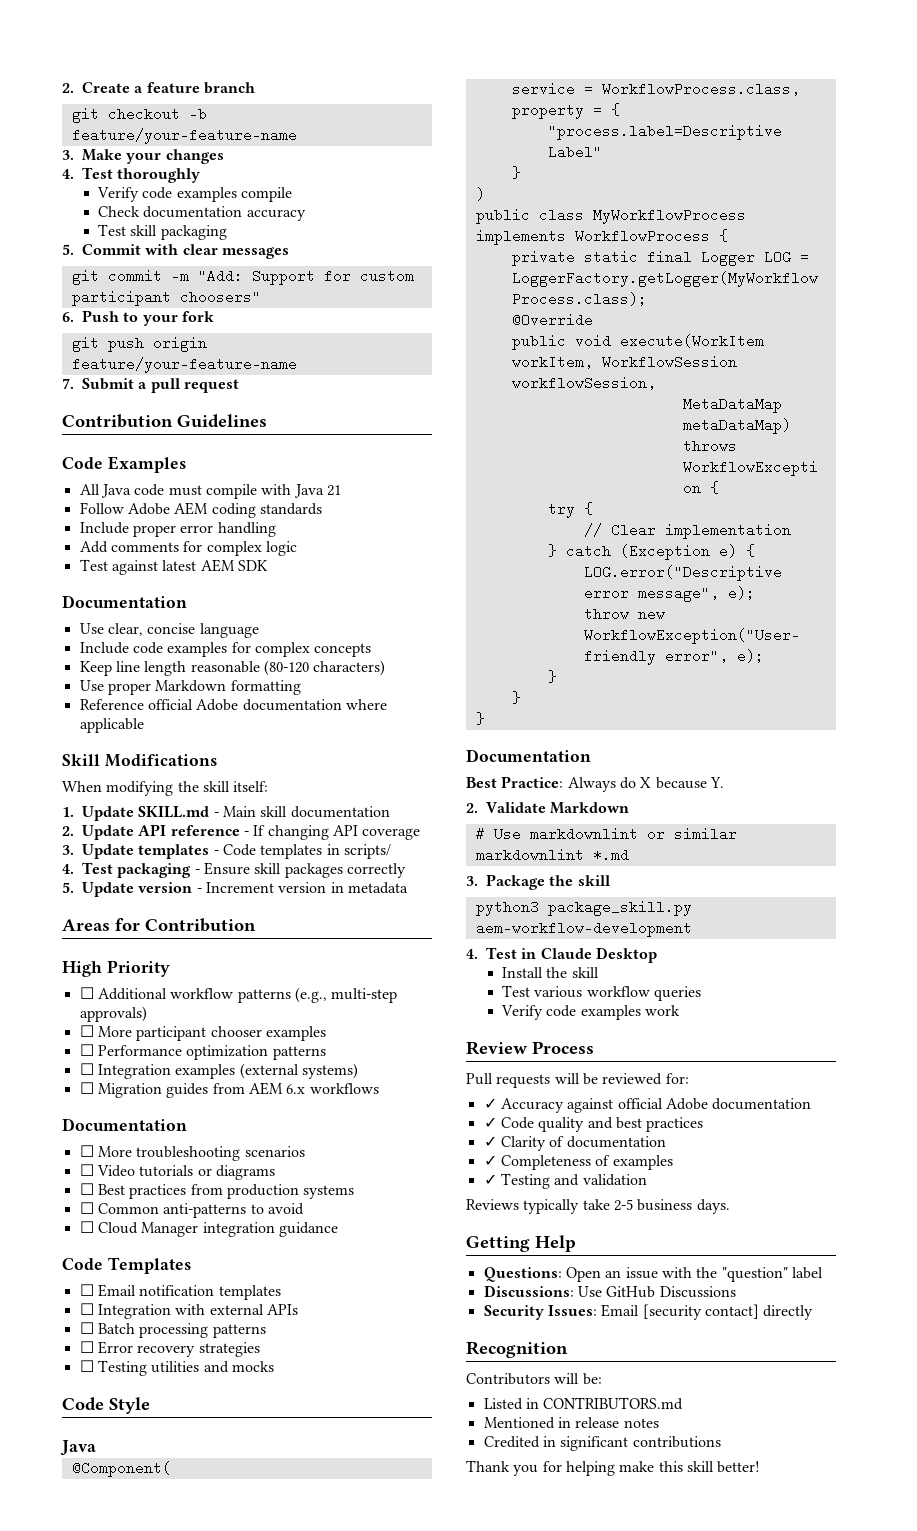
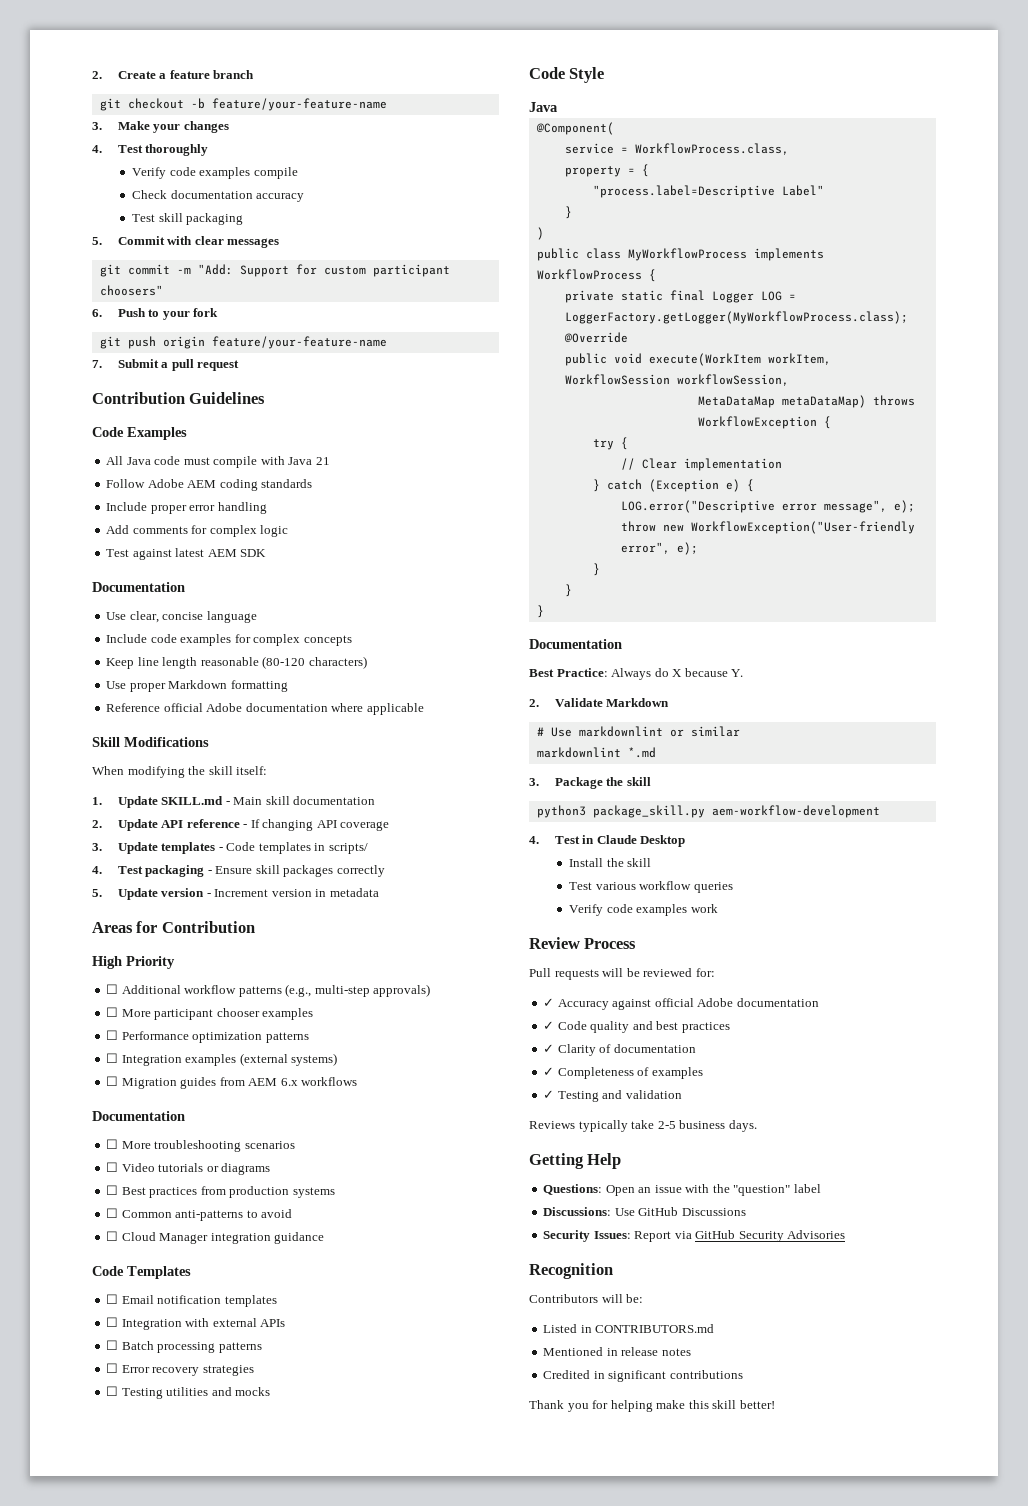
- Security Issues: Email [security contact] directly
+ Security Issues: Report via GitHub Security Advisories

